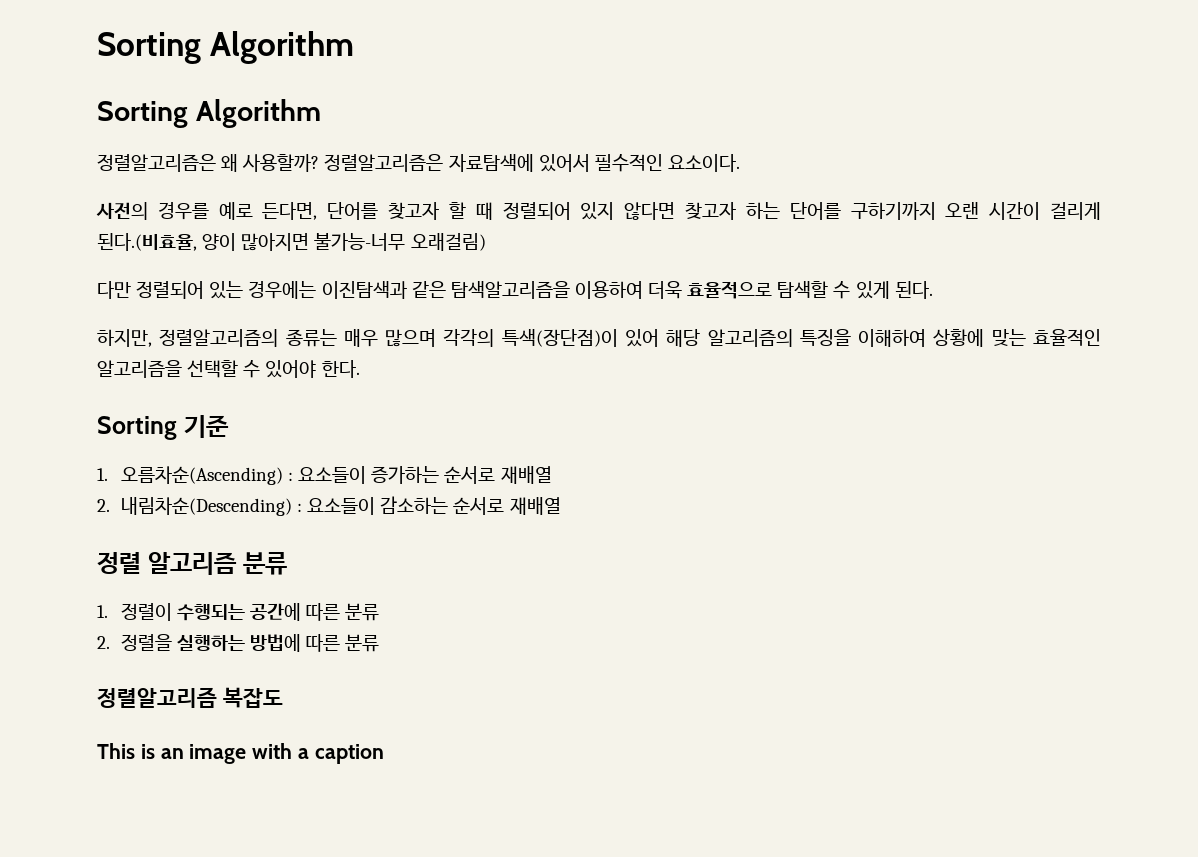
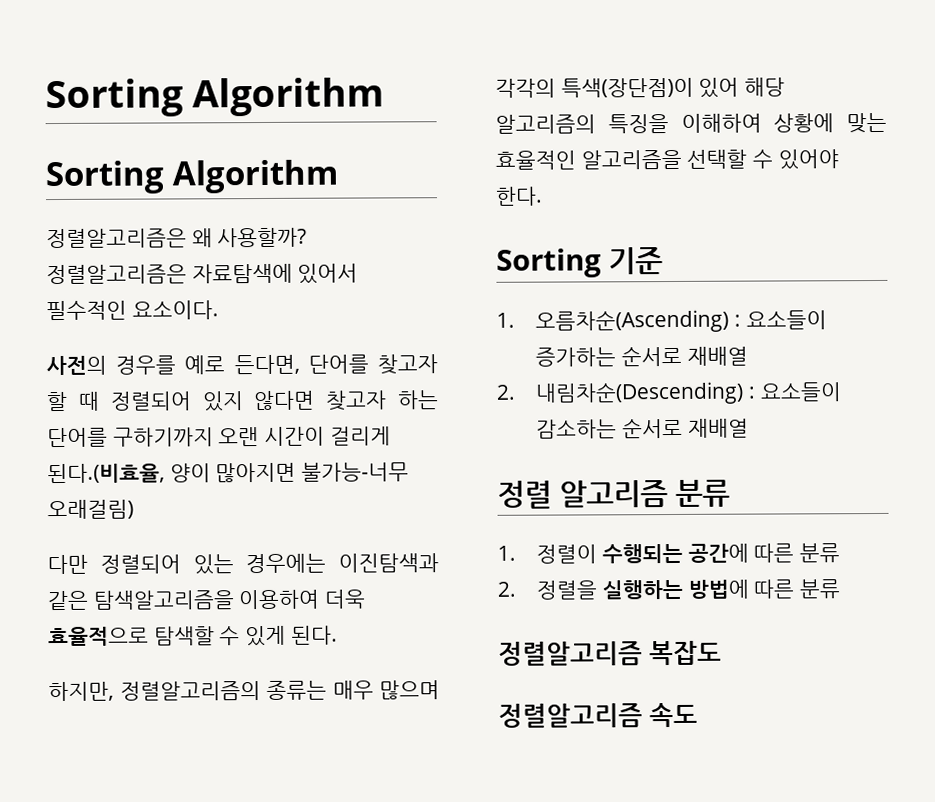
- This is an image with a caption
+ 정렬알고리즘 속도

